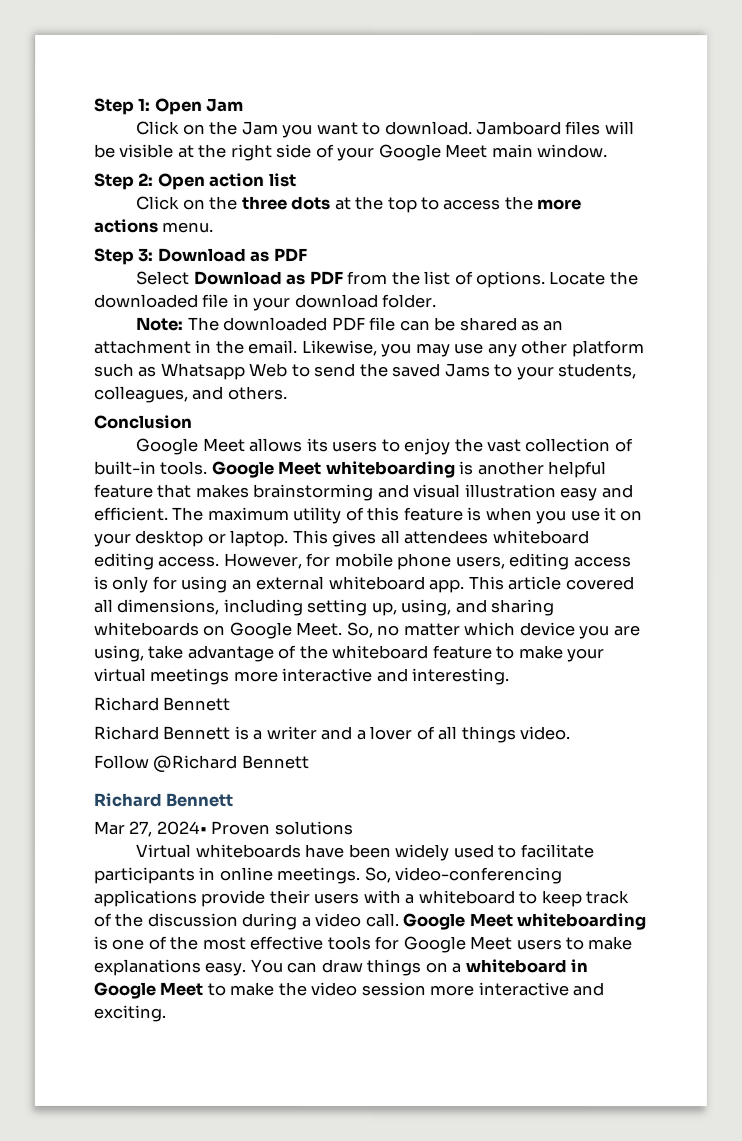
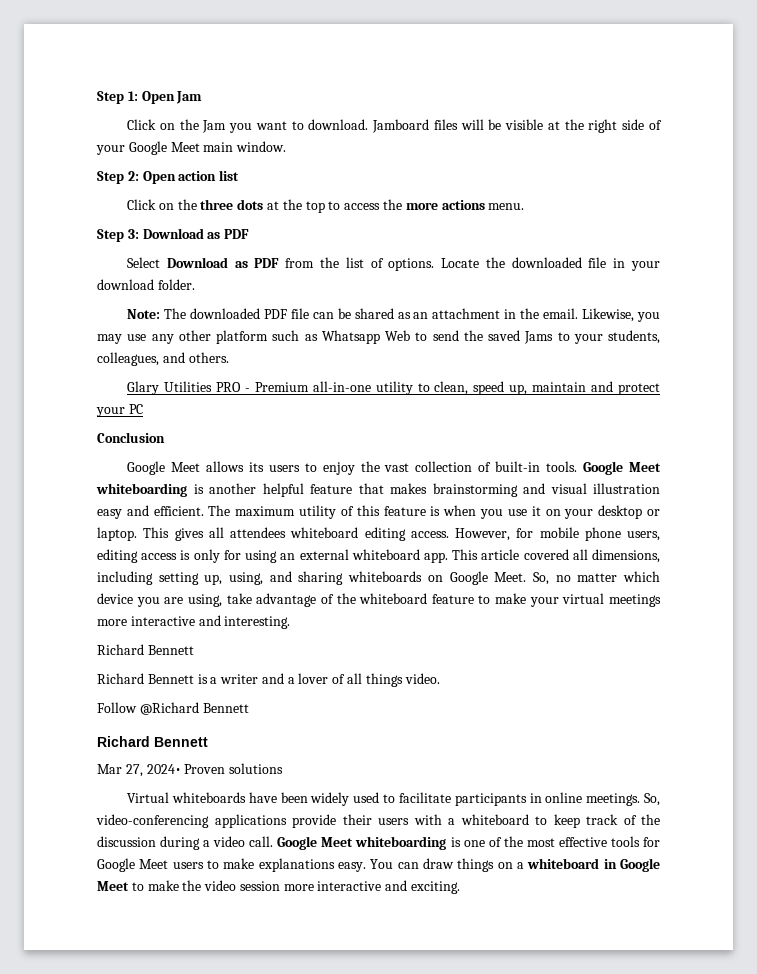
+ Glary Utilities PRO - Premium all-in-one utility to clean, speed up, maintain and protect your PC

